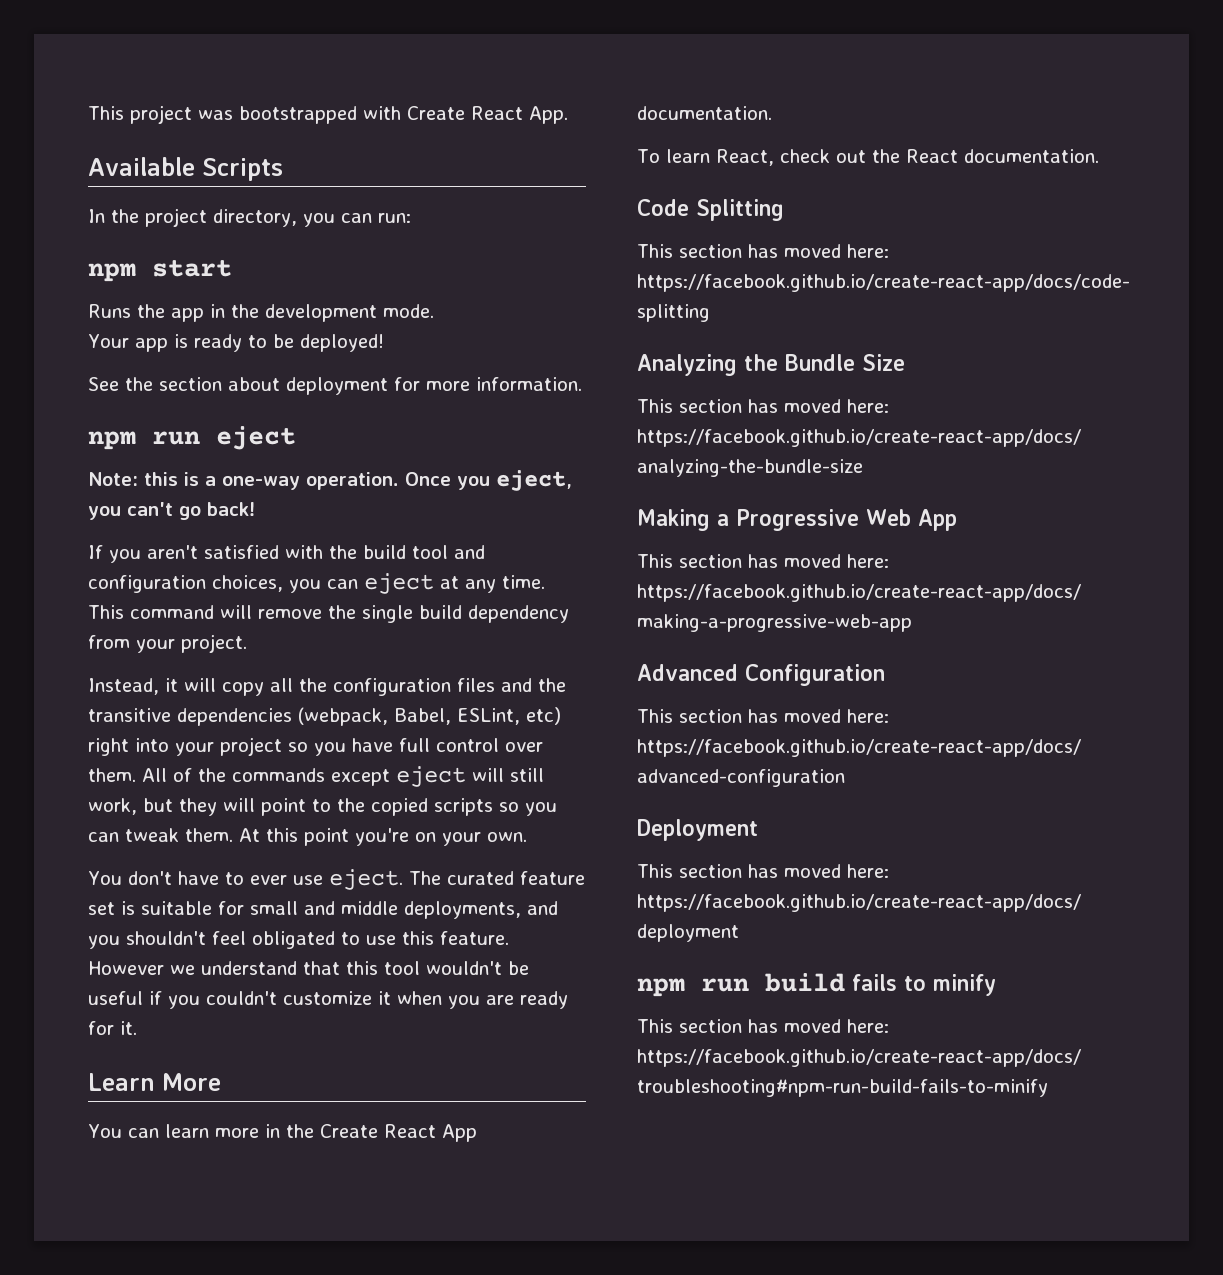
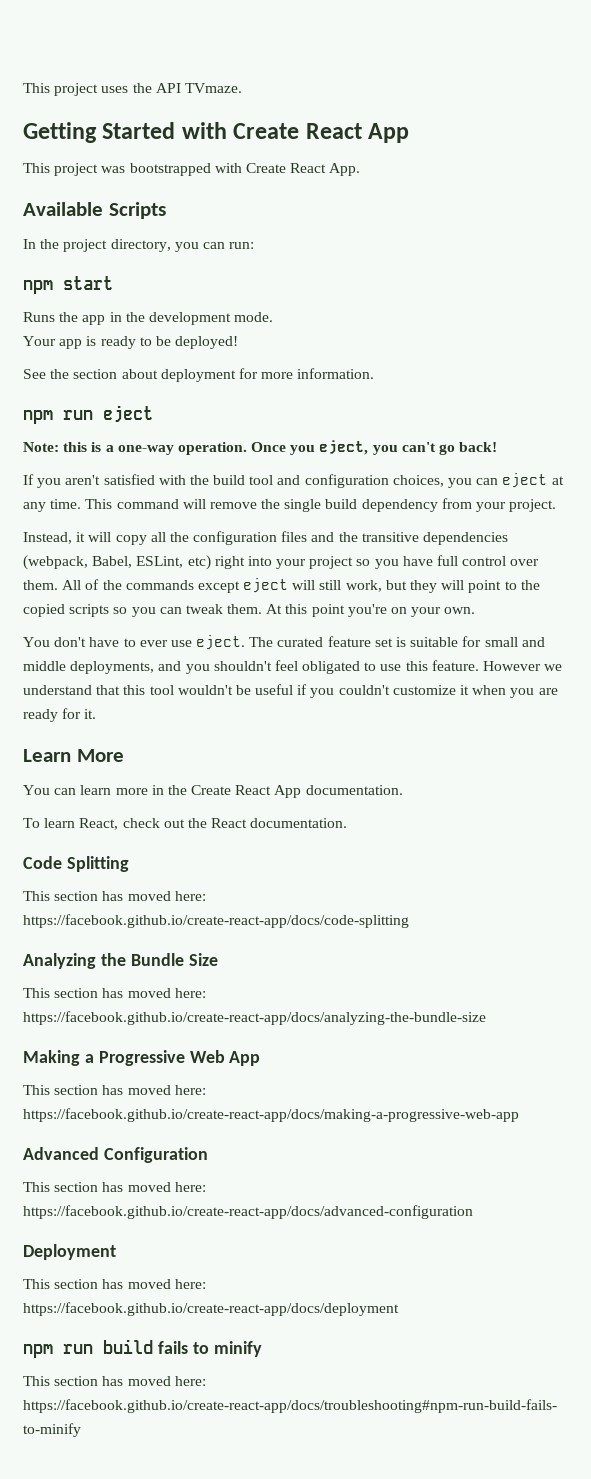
+ This project uses the API TVmaze.
+ Getting Started with Create React App

